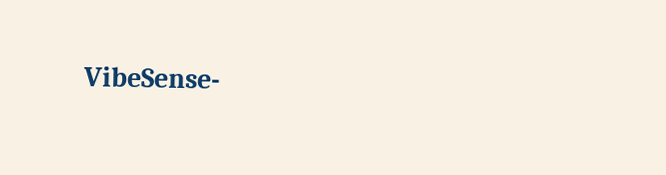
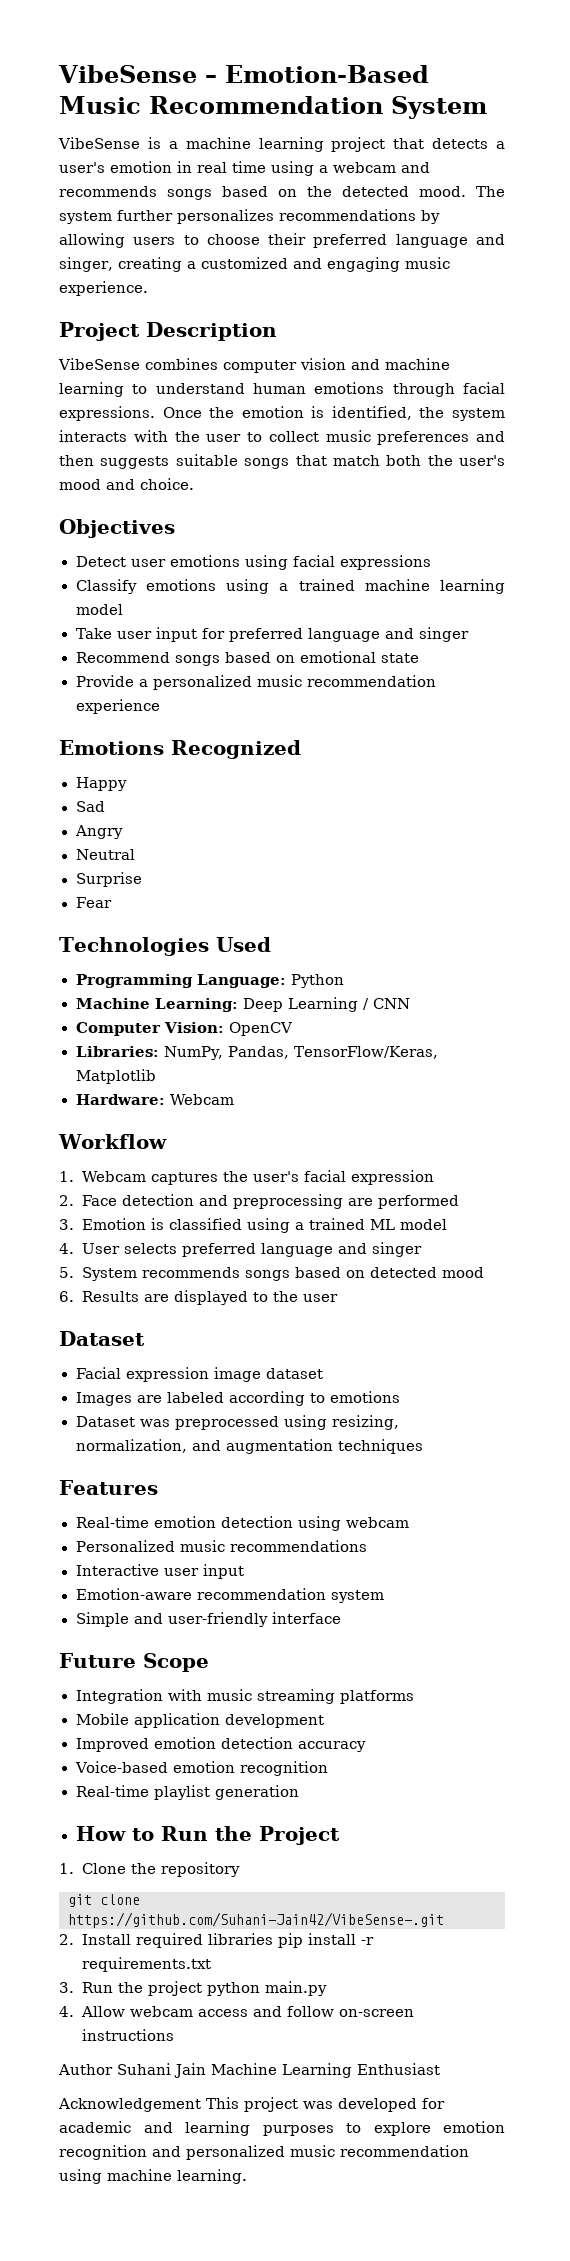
- VibeSense-
+ VibeSense – Emotion-Based Music Recommendation System
+ VibeSense is a machine learning project that detects a user's emotion in real time using a webcam and recommends songs based on the detected mood. The system further personalizes recommendations by allowing users to choose their preferred language and singer, creating a customized and engaging music experience.
+ Project Description
+ VibeSense combines computer vision and machine learning to understand human emotions through facial expressions. Once the emotion is identified, the system interacts with the user to collect music preferences and then suggests suitable songs that match both the user's mood and choice.
+ Objectives
+ Detect user emotions using facial expressions
+ Classify emotions using a trained machine learning model
+ Take user input for preferred language and singer
+ Recommend songs based on emotional state
+ Provide a personalized music recommendation experience
+ Emotions Recognized
+ Happy
+ Sad
+ Angry
+ Neutral
+ Surprise
+ Fear
+ Technologies Used
+ Programming Language: Python
+ Machine Learning: Deep Learning / CNN
+ Computer Vision: OpenCV
+ Libraries: NumPy, Pandas, TensorFlow/Keras, Matplotlib
+ Hardware: Webcam
+ Workflow
+ 1. Webcam captures the user's facial expression
+ 2. Face detection and preprocessing are performed
+ 3. Emotion is classified using a trained ML model
+ 4. User selects preferred language and singer
+ 5. System recommends songs based on detected mood
+ 6. Results are displayed to the user
+ Dataset
+ Facial expression image dataset
+ Images are labeled according to emotions
+ Dataset was preprocessed using resizing, normalization, and augmentation techniques
+ Features
+ Real-time emotion detection using webcam
+ Personalized music recommendations
+ Interactive user input
+ Emotion-aware recommendation system
+ Simple and user-friendly interface
+ Future Scope
+ Integration with music streaming platforms
+ Mobile application development
+ Improved emotion detection accuracy
+ Voice-based emotion recognition
+ Real-time playlist generation
+ How to Run the Project
+ 1. Clone the repository
+ git clone https://github.com/Suhani-Jain42/VibeSense-.git
+ 2. Install required libraries pip install -r requirements.txt
+ 3. Run the project python main.py
+ 4. Allow webcam access and follow on-screen instructions
+ Author Suhani Jain Machine Learning Enthusiast
+ Acknowledgement This project was developed for academic and learning purposes to explore emotion recognition and personalized music recommendation using machine learning.

